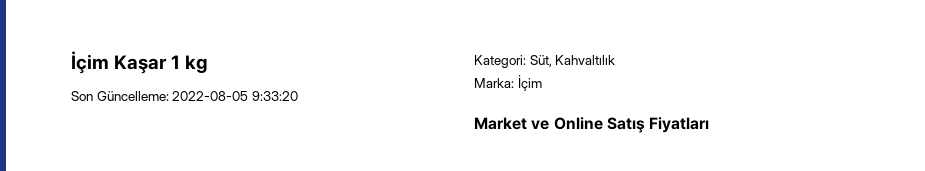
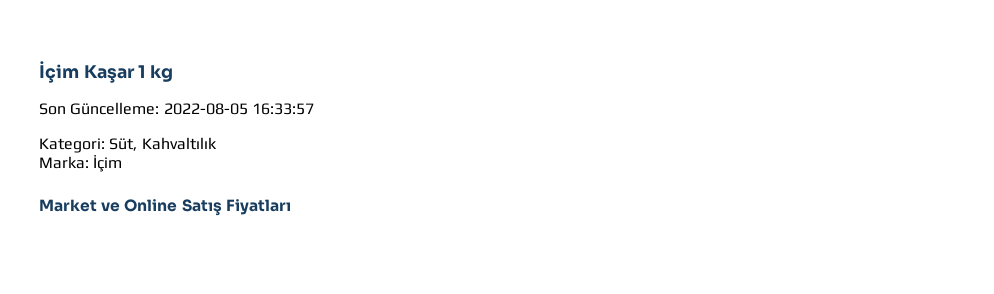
- Son Güncelleme: 2022-08-05 9:33:20
+ Son Güncelleme: 2022-08-05 16:33:57

